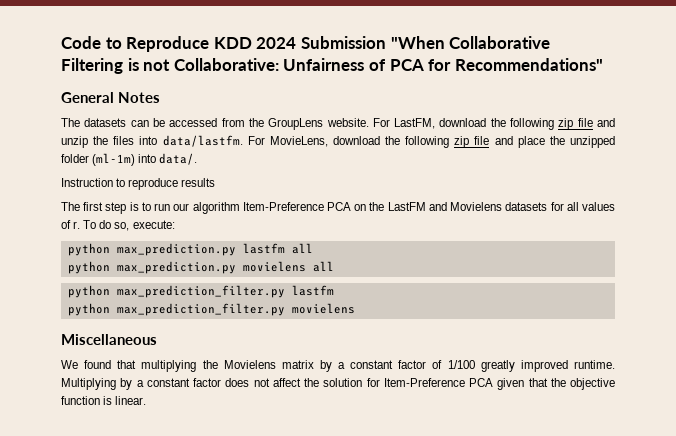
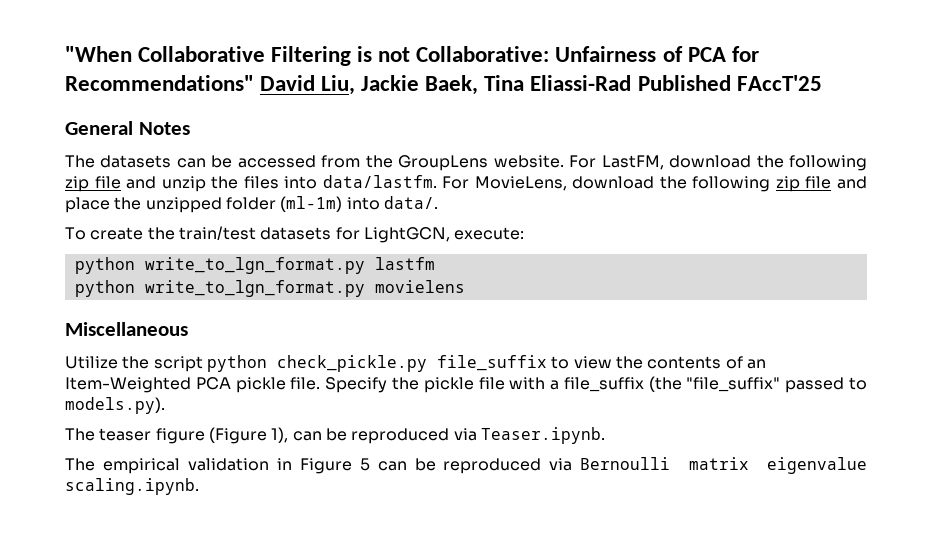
- Code to Reproduce KDD 2024 Submission "When Collaborative Filtering is not Collaborative: Unfairness of PCA for Recommendations"
+ "When Collaborative Filtering is not Collaborative: Unfairness of PCA for Recommendations" David Liu, Jackie Baek, Tina Eliassi-Rad Published FAccT'25
- Instruction to reproduce results
- The first step is to run our algorithm Item-Preference PCA on the LastFM and Movielens datasets for all values of r. To do so, execute:
- python max_prediction.py lastfm all
- python max_prediction.py movielens all
- python max_prediction_filter.py lastfm
+ To create the train/test datasets for LightGCN, execute:
+ python write_to_lgn_format.py lastfm
- python max_prediction_filter.py movielens
+ python write_to_lgn_format.py movielens
- We found that multiplying the Movielens matrix by a constant factor of 1/100 greatly improved runtime. Multiplying by a constant factor does not affect the solution for Item-Preference PCA given that the objective function is linear.
+ Utilize the script python check_pickle.py file_suffix to view the contents of an Item-Weighted PCA pickle file. Specify the pickle file with a file_suffix (the "file_suffix" passed to models.py).
+ The teaser figure (Figure 1), can be reproduced via Teaser.ipynb.
+ The empirical validation in Figure 5 can be reproduced via Bernoulli matrix eigenvalue scaling.ipynb.

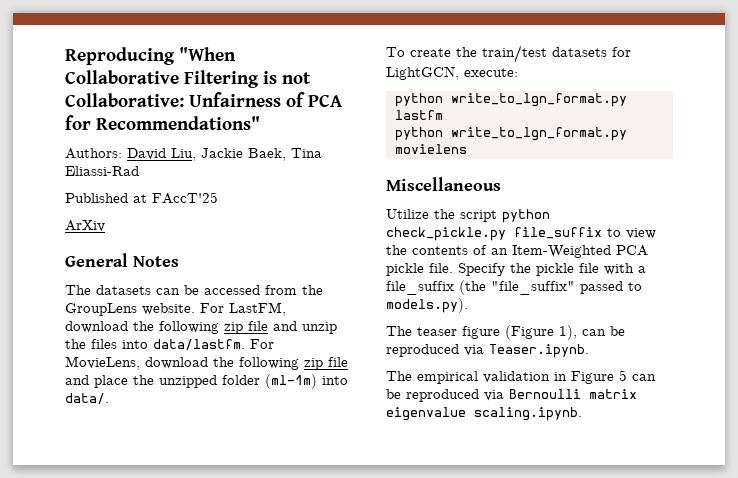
- "When Collaborative Filtering is not Collaborative: Unfairness of PCA for Recommendations" David Liu, Jackie Baek, Tina Eliassi-Rad Published FAccT'25
+ Reproducing "When Collaborative Filtering is not Collaborative: Unfairness of PCA for Recommendations"
+ Authors: David Liu, Jackie Baek, Tina Eliassi-Rad
+ Published at FAccT'25
+ ArXiv

